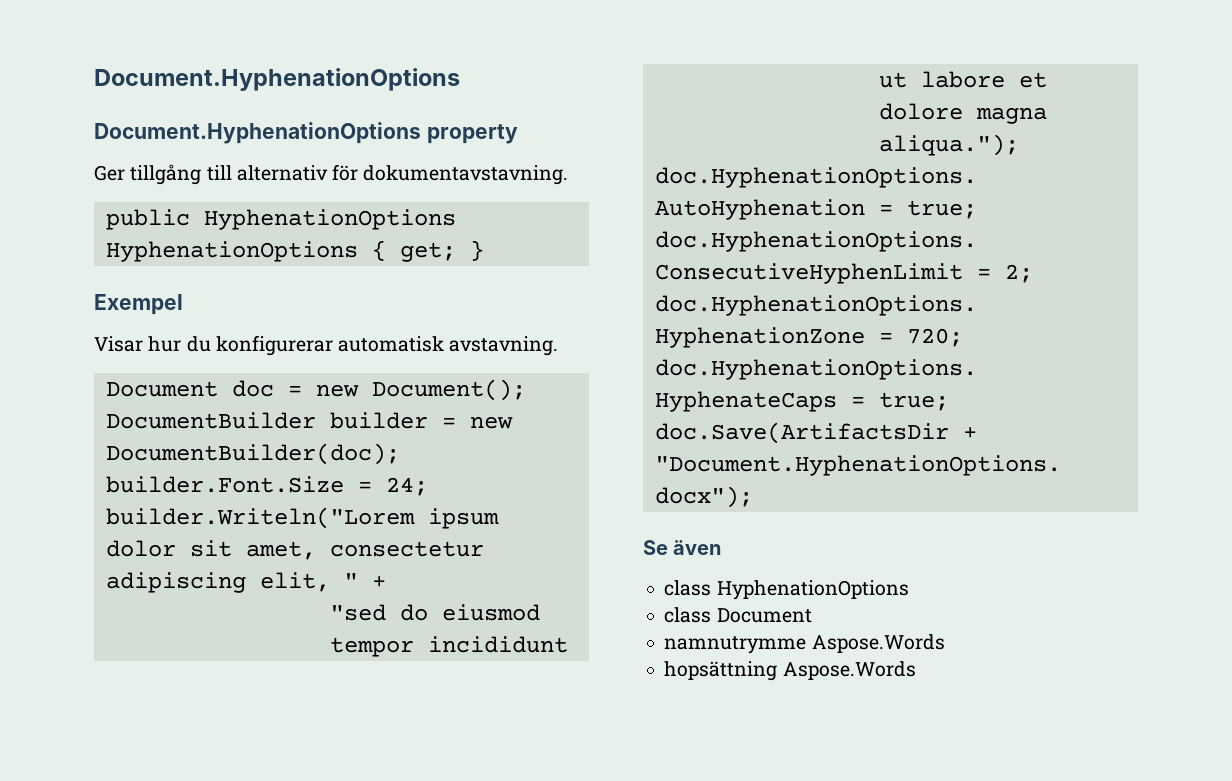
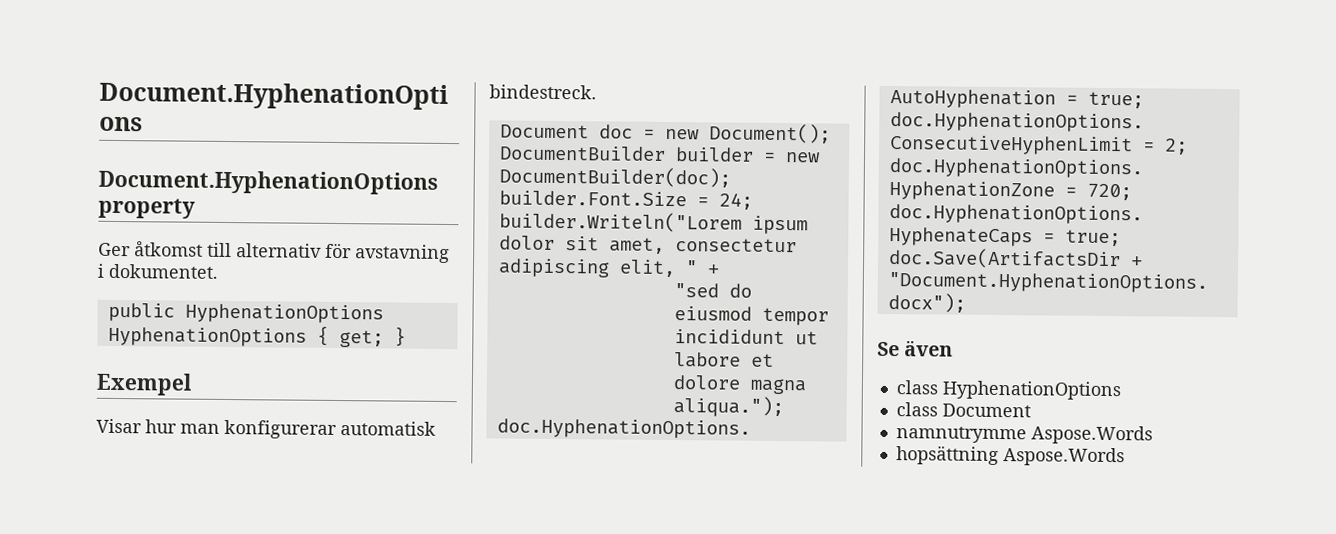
- Ger tillgång till alternativ för dokumentavstavning.
+ Ger åtkomst till alternativ för avstavning i dokumentet.
- Visar hur du konfigurerar automatisk avstavning.
+ Visar hur man konfigurerar automatisk bindestreck.

